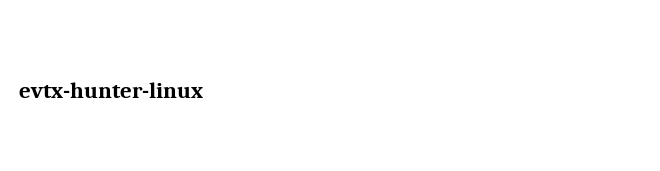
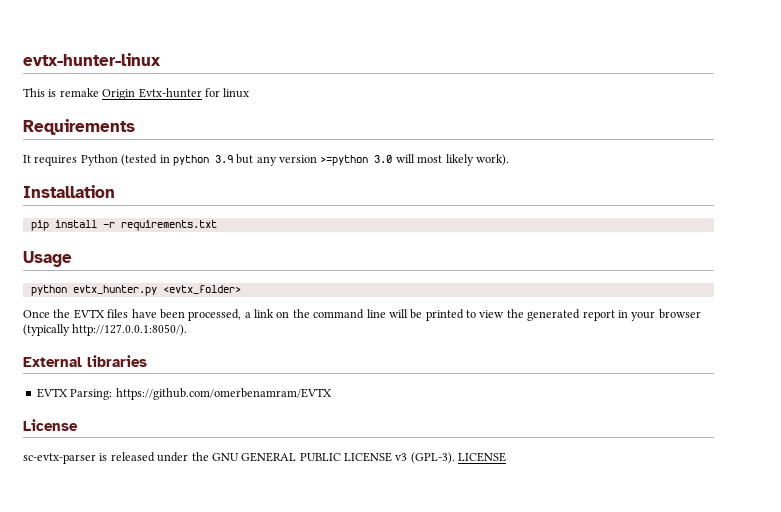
+ This is remake Origin Evtx-hunter for linux
+ Requirements
+ It requires Python (tested in python 3.9 but any version >=python 3.0 will most likely work).
+ Installation
+ pip install -r requirements.txt
+ Usage
+ python evtx_hunter.py <evtx_folder>
+ Once the EVTX files have been processed, a link on the command line will be printed to view the generated report in your browser (typically http://127.0.0.1:8050/).
+ External libraries
+ EVTX Parsing: https://github.com/omerbenamram/EVTX
+ License
+ sc-evtx-parser is released under the GNU GENERAL PUBLIC LICENSE v3 (GPL-3). LICENSE

